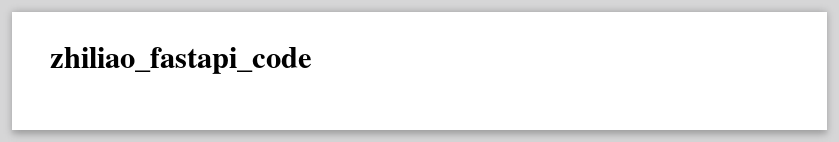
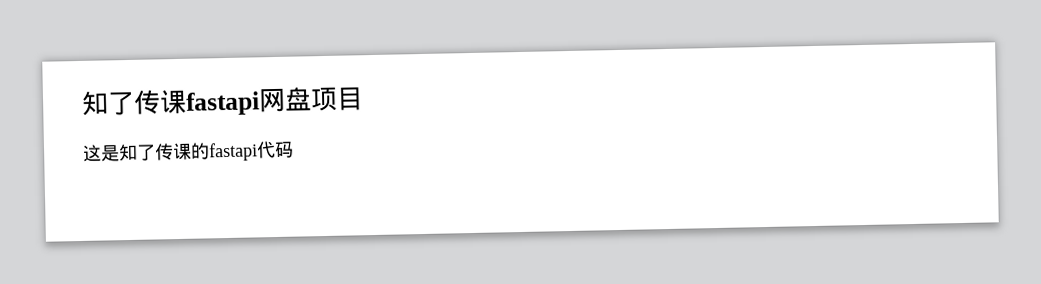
- zhiliao_fastapi_code
+ 知了传课fastapi网盘项目
+ 这是知了传课的fastapi代码

